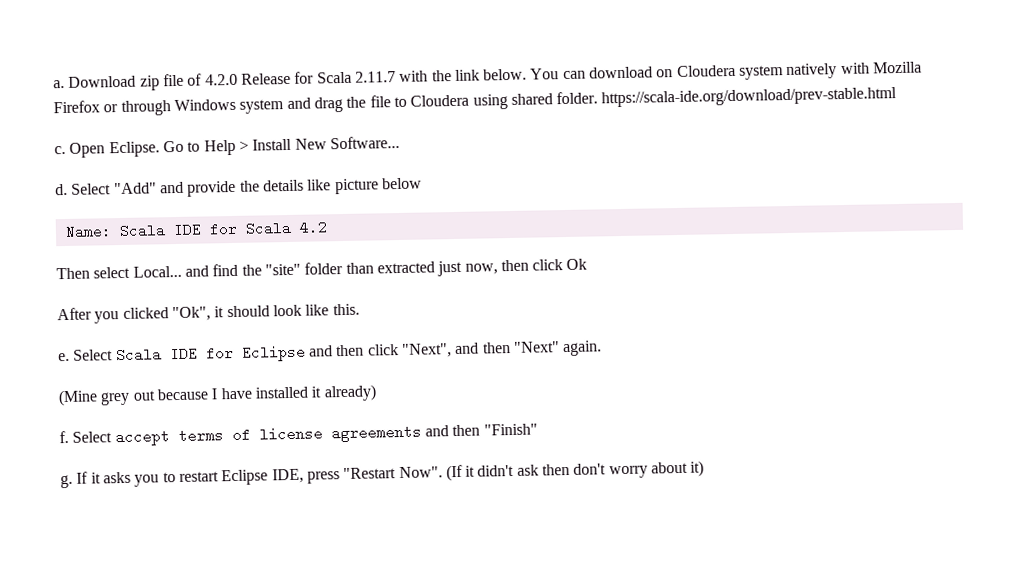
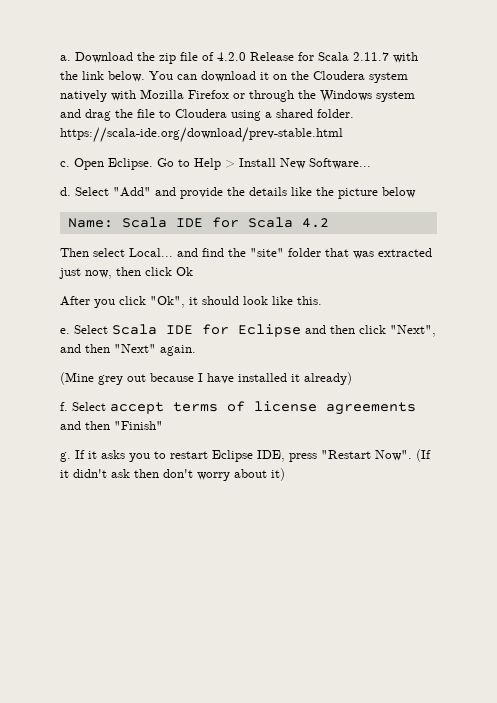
- Download zip file of 4.2.0 Release for Scala 2.11.7 with the link below.
+ Download the zip file of 4.2.0 Release for Scala 2.11.7 with the link below.
- You can download on Cloudera system natively with Mozilla Firefox or through Windows system and drag the file to Cloudera using shared folder. https://scala-ide.org/download/prev-stable.html
+ You can download it on the Cloudera system natively with Mozilla Firefox or through the Windows system and drag the file to Cloudera using a shared folder. https://scala-ide.org/download/prev-stable.html
- Select "Add" and provide the details like picture below
+ Select "Add" and provide the details like the picture below
- Then select Local... and find the "site" folder than extracted just now, then click Ok
+ Then select Local... and find the "site" folder that was extracted just now, then click Ok
- After you clicked "Ok", it should look like this.
+ After you click "Ok", it should look like this.

